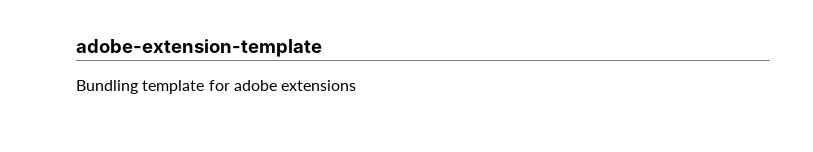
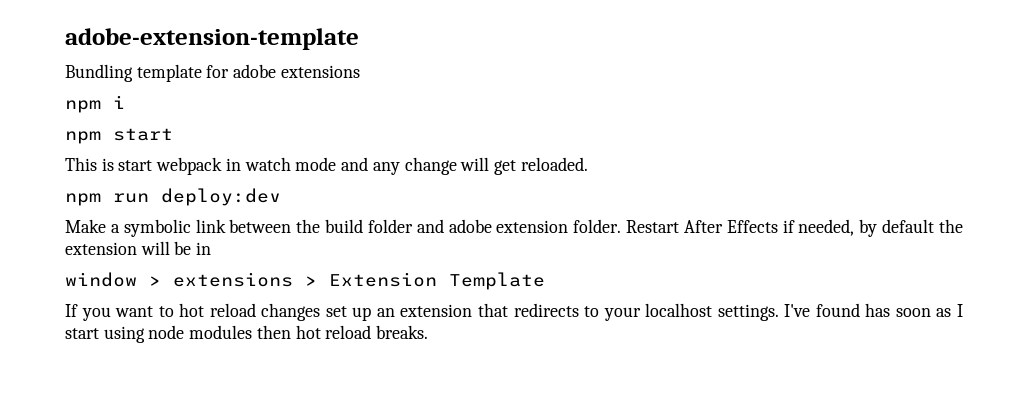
+ npm i
+ npm start
+ This is start webpack in watch mode and any change will get reloaded.
+ npm run deploy:dev
+ Make a symbolic link between the build folder and adobe extension folder. Restart After Effects if needed, by default the extension will be in
+ window > extensions > Extension Template
+ If you want to hot reload changes set up an extension that redirects to your localhost settings. I've found has soon as I start using node modules then hot reload breaks.

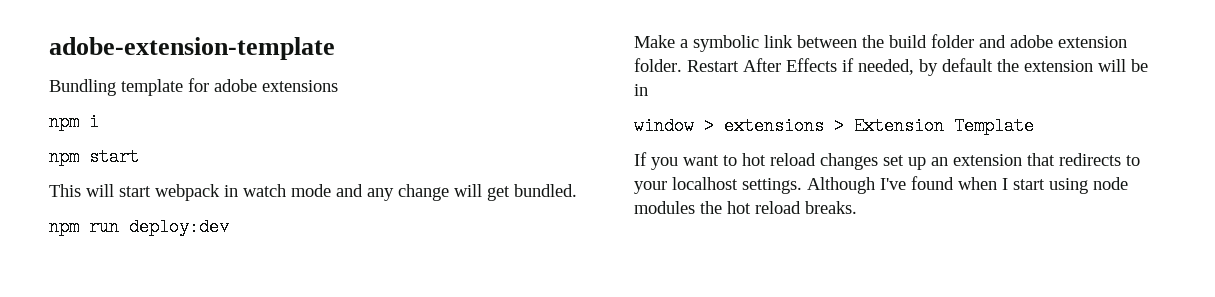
- This is start webpack in watch mode and any change will get reloaded.
+ This will start webpack in watch mode and any change will get bundled.
- I've found has soon as I start using node modules then hot reload breaks.
+ Although I've found when I start using node modules the hot reload breaks.

